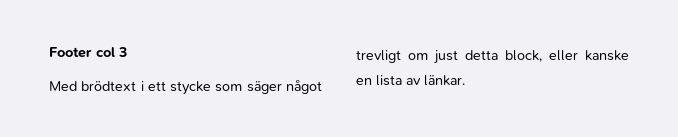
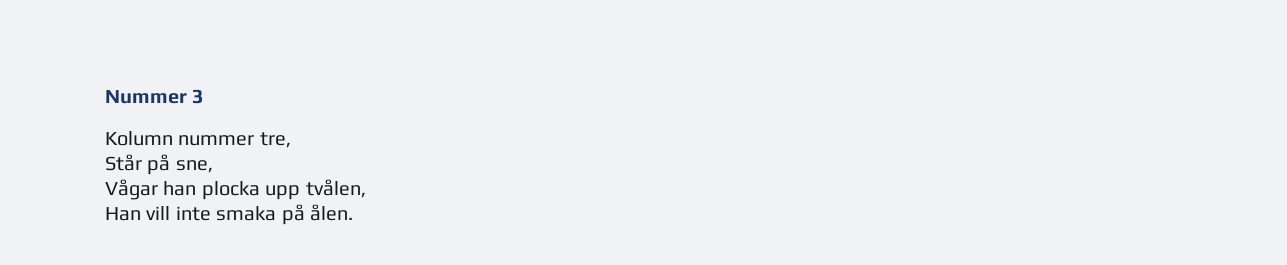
- Footer col 3
+ Nummer 3
- Med brödtext i ett stycke som säger något trevligt om just detta block, eller kanske en lista av länkar.
+ Kolumn nummer tre,
+ Står på sne,
+ Vågar han plocka upp tvålen,
+ Han vill inte smaka på ålen.

